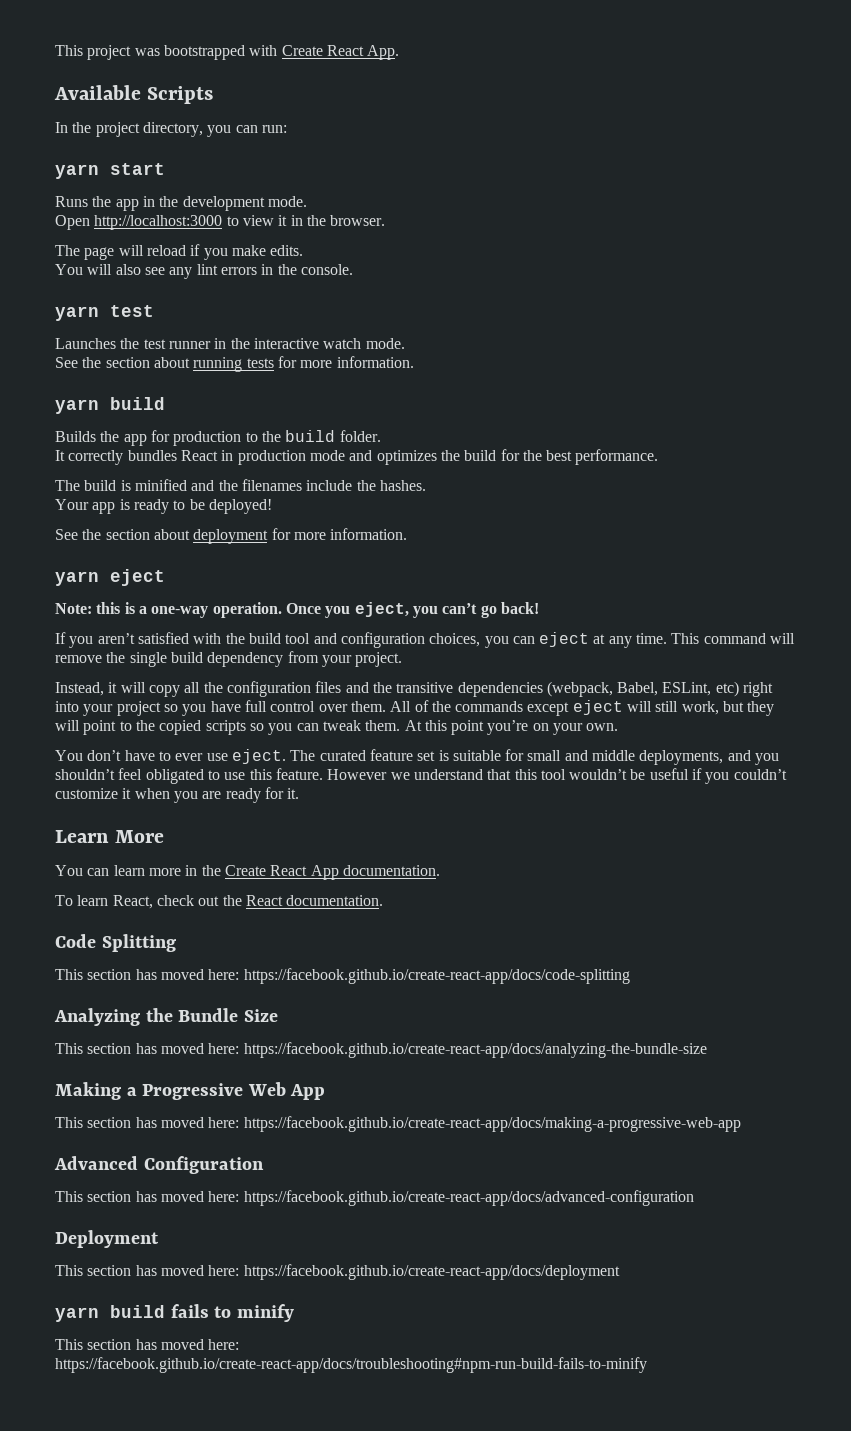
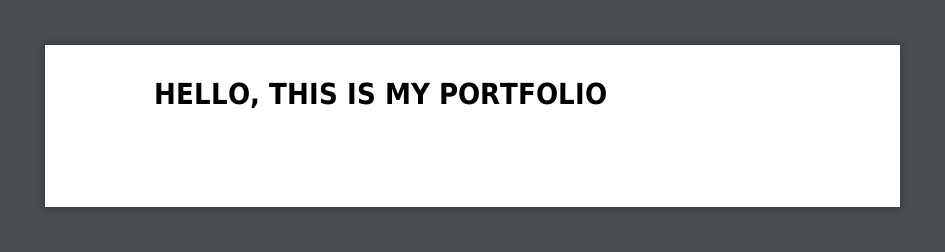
- This project was bootstrapped with Create React App.
- Available Scripts
- In the project directory, you can run:
- yarn start
- Runs the app in the development mode.
- Open http://localhost:3000 to view it in the browser.
- The page will reload if you make edits.
- You will also see any lint errors in the console.
- yarn test
- Launches the test runner in the interactive watch mode.
- See the section about running tests for more information.
- yarn build
- Builds the app for production to the build folder.
- It correctly bundles React in production mode and optimizes the build for the best performance.
- The build is minified and the filenames include the hashes.
- Your app is ready to be deployed!
- See the section about deployment for more information.
- yarn eject
- Note: this is a one-way operation. Once you eject, you can’t go back!
- If you aren’t satisfied with the build tool and configuration choices, you can eject at any time. This command will remove the single build dependency from your project.
- Instead, it will copy all the configuration files and the transitive dependencies (webpack, Babel, ESLint, etc) right into your project so you have full control over them. All of the commands except eject will still work, but they will point to the copied scripts so you can tweak them. At this point you’re on your own.
- You don’t have to ever use eject. The curated feature set is suitable for small and middle deployments, and you shouldn’t feel obligated to use this feature. However we understand that this tool wouldn’t be useful if you couldn’t customize it when you are ready for it.
- Learn More
- You can learn more in the Create React App documentation.
- To learn React, check out the React documentation.
- Code Splitting
- This section has moved here: https://facebook.github.io/create-react-app/docs/code-splitting
- Analyzing the Bundle Size
- This section has moved here: https://facebook.github.io/create-react-app/docs/analyzing-the-bundle-size
- Making a Progressive Web App
- This section has moved here: https://facebook.github.io/create-react-app/docs/making-a-progressive-web-app
- Advanced Configuration
- This section has moved here: https://facebook.github.io/create-react-app/docs/advanced-configuration
- Deployment
- This section has moved here: https://facebook.github.io/create-react-app/docs/deployment
- yarn build fails to minify
- This section has moved here: https://facebook.github.io/create-react-app/docs/troubleshooting#npm-run-build-fails-to-minify
+ HELLO, THIS IS MY PORTFOLIO

